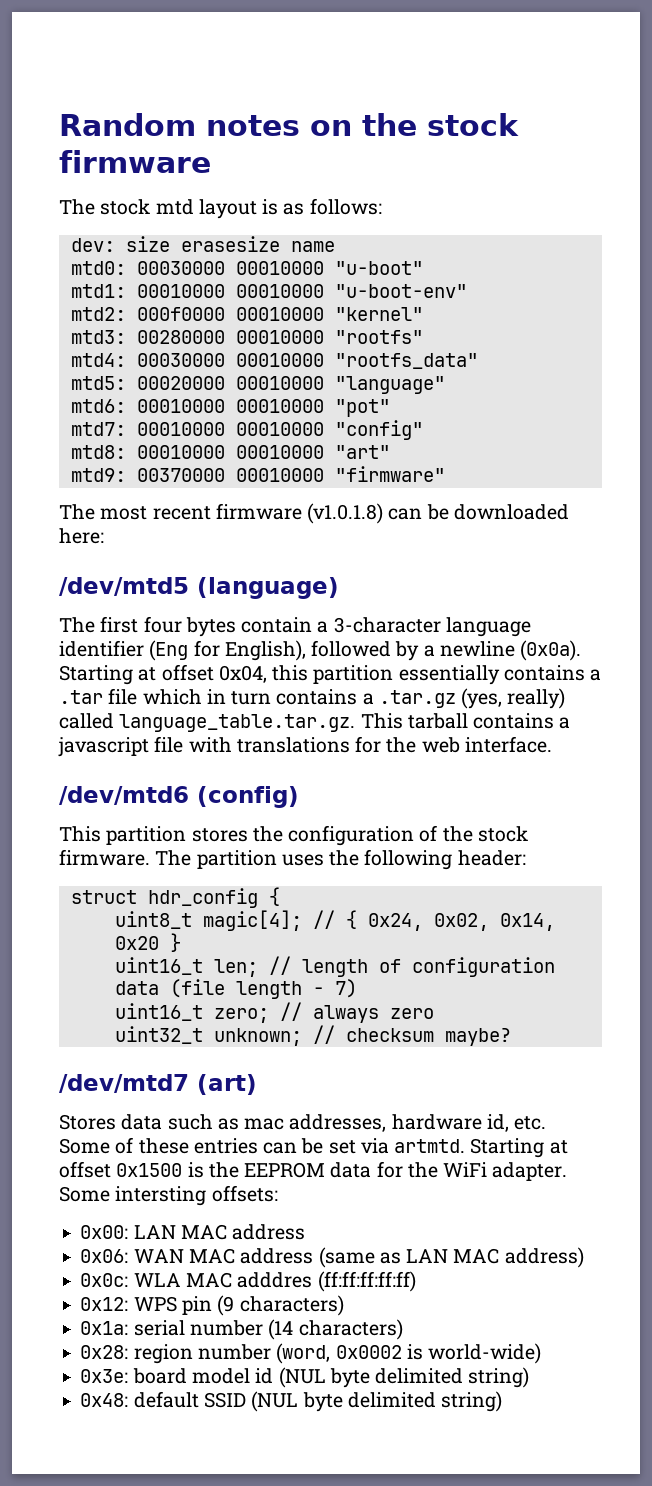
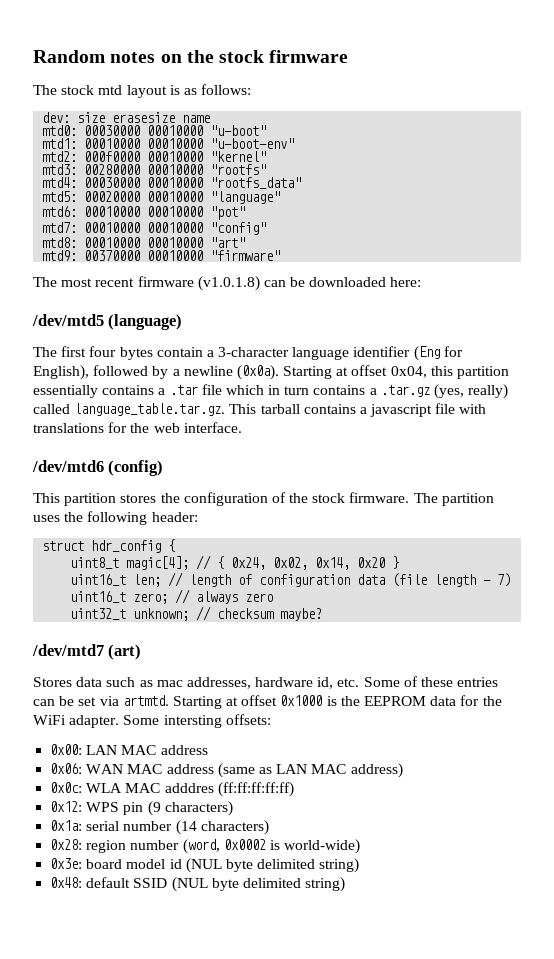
- Starting at offset 0x1500 is the EEPROM data for the WiFi adapter.
+ Starting at offset 0x1000 is the EEPROM data for the WiFi adapter.

